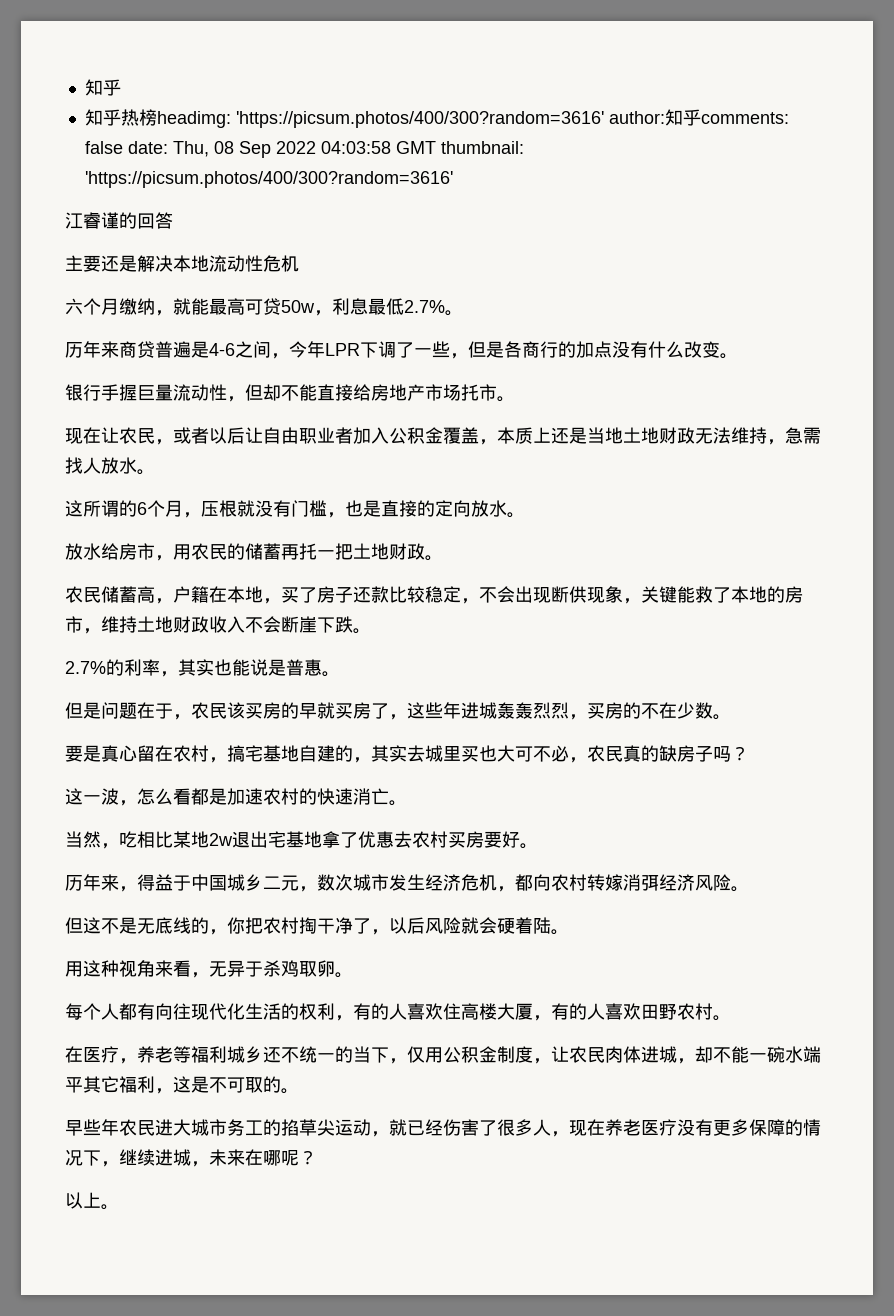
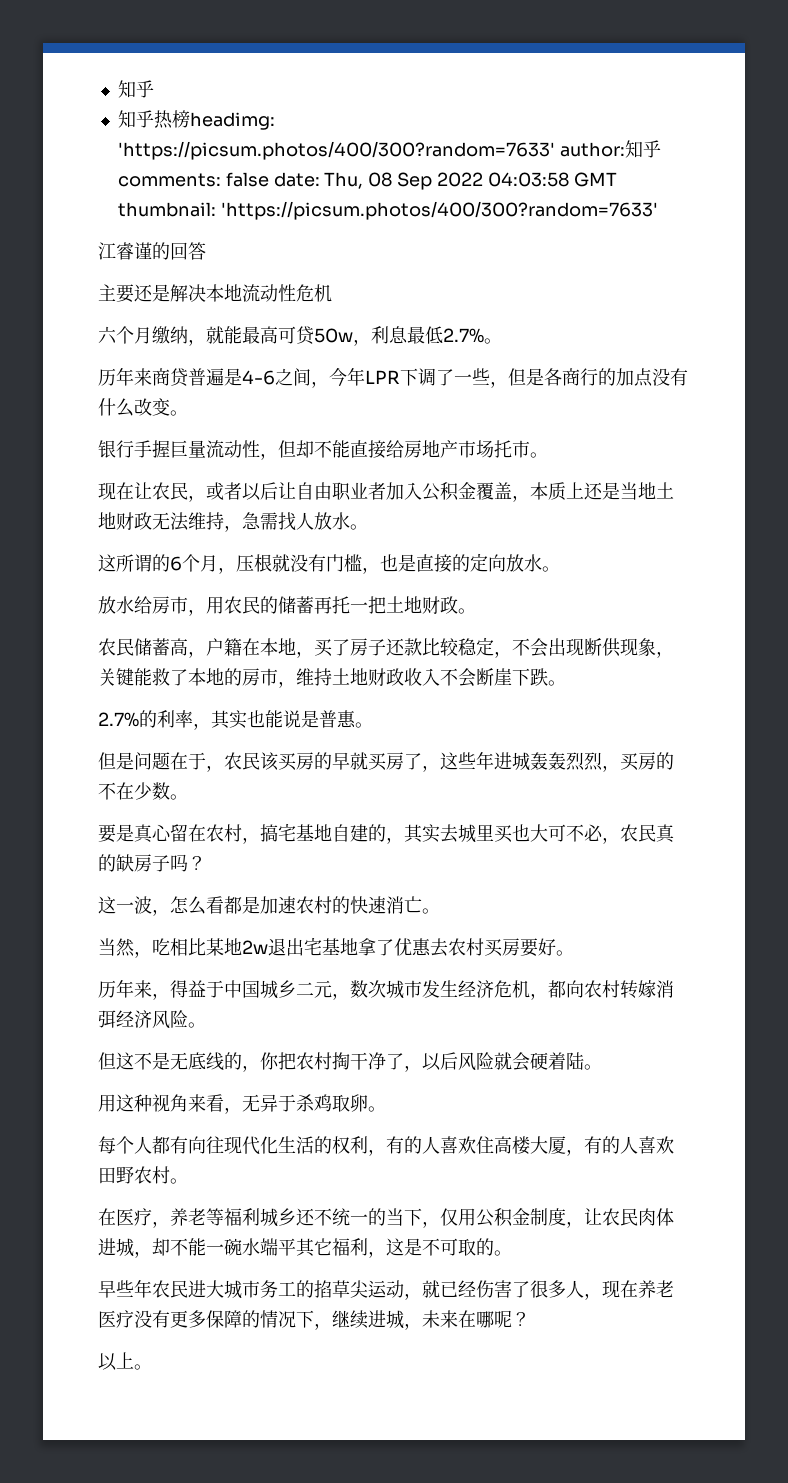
- 知乎热榜headimg: 'https://picsum.photos/400/300?random=3616' author:知乎comments: false date: Thu, 08 Sep 2022 04:03:58 GMT thumbnail: 'https://picsum.photos/400/300?random=3616'
+ 知乎热榜headimg: 'https://picsum.photos/400/300?random=7633' author:知乎comments: false date: Thu, 08 Sep 2022 04:03:58 GMT thumbnail: 'https://picsum.photos/400/300?random=7633'

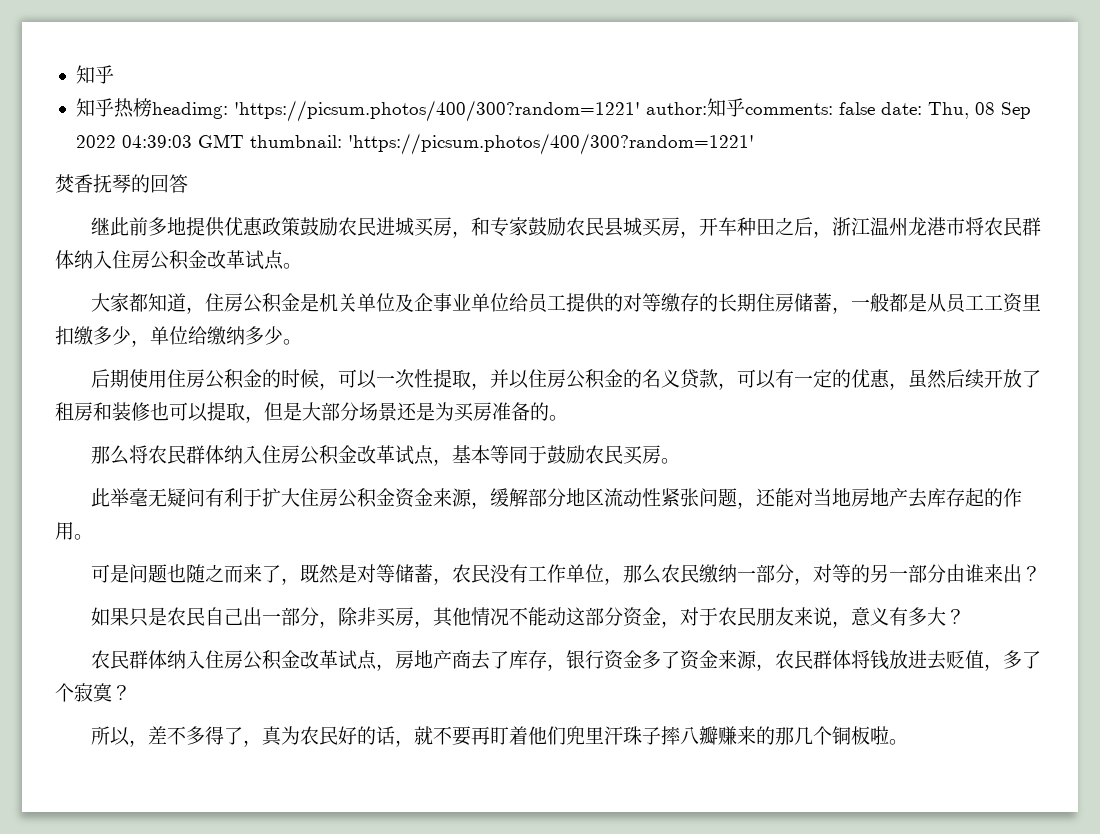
- 知乎热榜headimg: 'https://picsum.photos/400/300?random=7633' author:知乎comments: false date: Thu, 08 Sep 2022 04:03:58 GMT thumbnail: 'https://picsum.photos/400/300?random=7633'
- 江睿谨的回答
+ 知乎热榜headimg: 'https://picsum.photos/400/300?random=1221' author:知乎comments: false date: Thu, 08 Sep 2022 04:39:03 GMT thumbnail: 'https://picsum.photos/400/300?random=1221'
+ 焚香抚琴的回答
- 主要还是解决本地流动性危机
- 六个月缴纳，就能最高可贷50w，利息最低2.7%。
- 历年来商贷普遍是4-6之间，今年LPR下调了一些，但是各商行的加点没有什么改变。
- 银行手握巨量流动性，但却不能直接给房地产市场托市。
- 现在让农民，或者以后让自由职业者加入公积金覆盖，本质上还是当地土地财政无法维持，急需找人放水。
- 这所谓的6个月，压根就没有门槛，也是直接的定向放水。
- 放水给房市，用农民的储蓄再托一把土地财政。
- 农民储蓄高，户籍在本地，买了房子还款比较稳定，不会出现断供现象，关键能救了本地的房市，维持土地财政收入不会断崖下跌。
- 2.7%的利率，其实也能说是普惠。
- 但是问题在于，农民该买房的早就买房了，这些年进城轰轰烈烈，买房的不在少数。
- 要是真心留在农村，搞宅基地自建的，其实去城里买也大可不必，农民真的缺房子吗？
- 这一波，怎么看都是加速农村的快速消亡。
- 当然，吃相比某地2w退出宅基地拿了优惠去农村买房要好。
- 历年来，得益于中国城乡二元，数次城市发生经济危机，都向农村转嫁消弭经济风险。
- 但这不是无底线的，你把农村掏干净了，以后风险就会硬着陆。
- 用这种视角来看，无异于杀鸡取卵。
- 每个人都有向往现代化生活的权利，有的人喜欢住高楼大厦，有的人喜欢田野农村。
- 在医疗，养老等福利城乡还不统一的当下，仅用公积金制度，让农民肉体进城，却不能一碗水端平其它福利，这是不可取的。
- 早些年农民进大城市务工的掐草尖运动，就已经伤害了很多人，现在养老医疗没有更多保障的情况下，继续进城，未来在哪呢？
- 以上。
+ 继此前多地提供优惠政策鼓励农民进城买房，和专家鼓励农民县城买房，开车种田之后，浙江温州龙港市将农民群体纳入住房公积金改革试点。
+ 大家都知道，住房公积金是机关单位及企事业单位给员工提供的对等缴存的长期住房储蓄，一般都是从员工工资里扣缴多少，单位给缴纳多少。
+ 后期使用住房公积金的时候，可以一次性提取，并以住房公积金的名义贷款，可以有一定的优惠，虽然后续开放了租房和装修也可以提取，但是大部分场景还是为买房准备的。
+ 那么将农民群体纳入住房公积金改革试点，基本等同于鼓励农民买房。
+ 此举毫无疑问有利于扩大住房公积金资金来源，缓解部分地区流动性紧张问题，还能对当地房地产去库存起的作用。
+ 可是问题也随之而来了，既然是对等储蓄，农民没有工作单位，那么农民缴纳一部分，对等的另一部分由谁来出？
+ 如果只是农民自己出一部分，除非买房，其他情况不能动这部分资金，对于农民朋友来说，意义有多大？
+ 农民群体纳入住房公积金改革试点，房地产商去了库存，银行资金多了资金来源，农民群体将钱放进去贬值，多了个寂寞？
+ 所以，差不多得了，真为农民好的话，就不要再盯着他们兜里汗珠子摔八瓣赚来的那几个铜板啦。

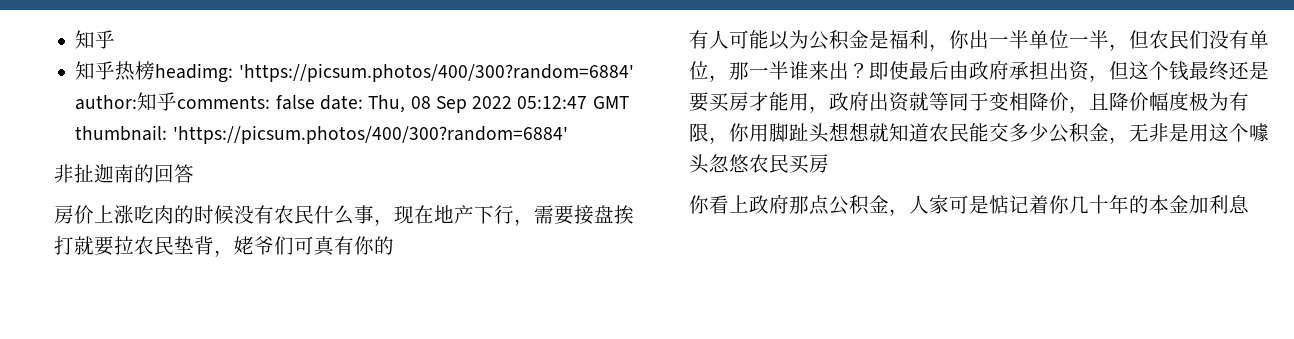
- 知乎热榜headimg: 'https://picsum.photos/400/300?random=1221' author:知乎comments: false date: Thu, 08 Sep 2022 04:39:03 GMT thumbnail: 'https://picsum.photos/400/300?random=1221'
- 焚香抚琴的回答
+ 知乎热榜headimg: 'https://picsum.photos/400/300?random=6884' author:知乎comments: false date: Thu, 08 Sep 2022 05:12:47 GMT thumbnail: 'https://picsum.photos/400/300?random=6884'
+ 非扯迦南的回答
- 继此前多地提供优惠政策鼓励农民进城买房，和专家鼓励农民县城买房，开车种田之后，浙江温州龙港市将农民群体纳入住房公积金改革试点。
- 大家都知道，住房公积金是机关单位及企事业单位给员工提供的对等缴存的长期住房储蓄，一般都是从员工工资里扣缴多少，单位给缴纳多少。
- 后期使用住房公积金的时候，可以一次性提取，并以住房公积金的名义贷款，可以有一定的优惠，虽然后续开放了租房和装修也可以提取，但是大部分场景还是为买房准备的。
- 那么将农民群体纳入住房公积金改革试点，基本等同于鼓励农民买房。
- 此举毫无疑问有利于扩大住房公积金资金来源，缓解部分地区流动性紧张问题，还能对当地房地产去库存起的作用。
- 可是问题也随之而来了，既然是对等储蓄，农民没有工作单位，那么农民缴纳一部分，对等的另一部分由谁来出？
- 如果只是农民自己出一部分，除非买房，其他情况不能动这部分资金，对于农民朋友来说，意义有多大？
- 农民群体纳入住房公积金改革试点，房地产商去了库存，银行资金多了资金来源，农民群体将钱放进去贬值，多了个寂寞？
- 所以，差不多得了，真为农民好的话，就不要再盯着他们兜里汗珠子摔八瓣赚来的那几个铜板啦。
+ 房价上涨吃肉的时候没有农民什么事，现在地产下行，需要接盘挨打就要拉农民垫背，姥爷们可真有你的
+ 有人可能以为公积金是福利，你出一半单位一半，但农民们没有单位，那一半谁来出？即使最后由政府承担出资，但这个钱最终还是要买房才能用，政府出资就等同于变相降价，且降价幅度极为有限，你用脚趾头想想就知道农民能交多少公积金，无非是用这个噱头忽悠农民买房
+ 你看上政府那点公积金，人家可是惦记着你几十年的本金加利息

